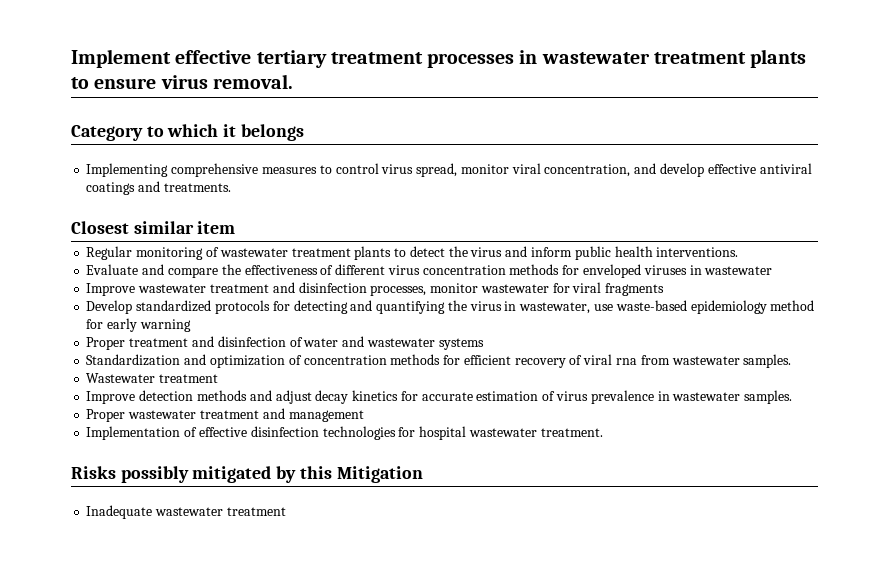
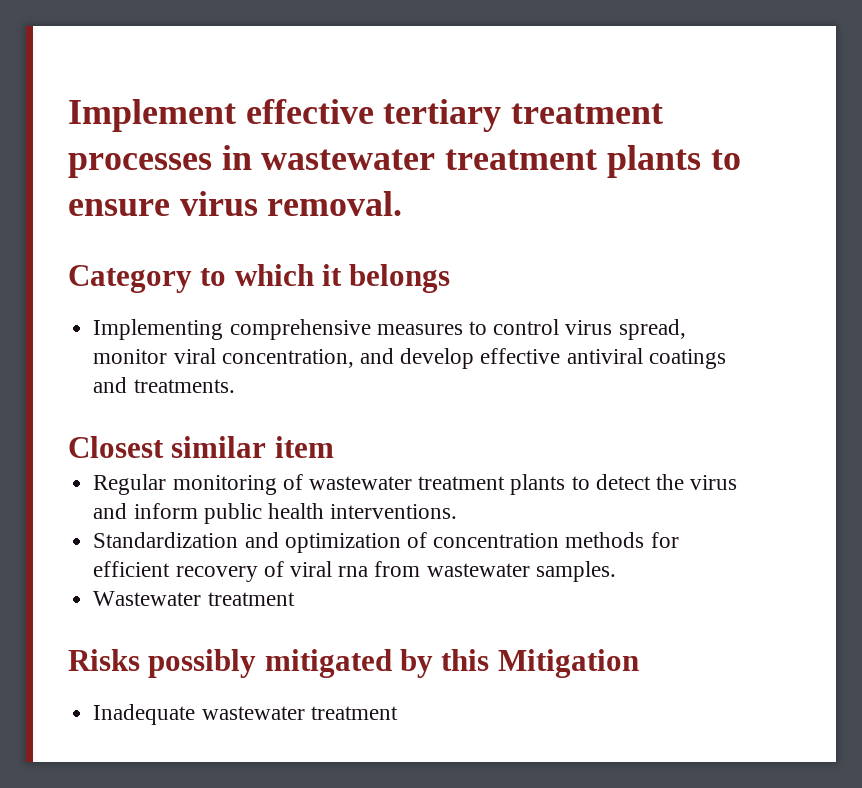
- Evaluate and compare the effectiveness of different virus concentration methods for enveloped viruses in wastewater
- Improve wastewater treatment and disinfection processes, monitor wastewater for viral fragments
- Develop standardized protocols for detecting and quantifying the virus in wastewater, use waste-based epidemiology method for early warning
- Proper treatment and disinfection of water and wastewater systems
- Improve detection methods and adjust decay kinetics for accurate estimation of virus prevalence in wastewater samples.
- Proper wastewater treatment and management
- Implementation of effective disinfection technologies for hospital wastewater treatment.

